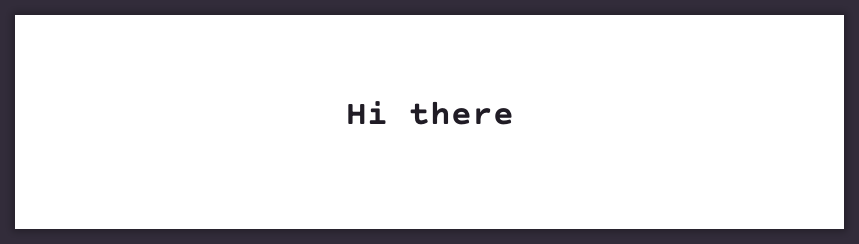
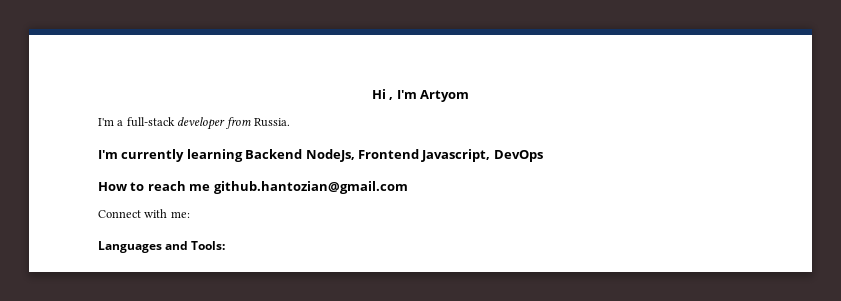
- Hi there
+ Hi , I'm Artyom
+ I'm a full-stack developer from Russia.
+ I'm currently learning Backend NodeJs, Frontend Javascript, DevOps
+ How to reach me github.hantozian@gmail.com
+ Connect with me:
+ Languages and Tools:

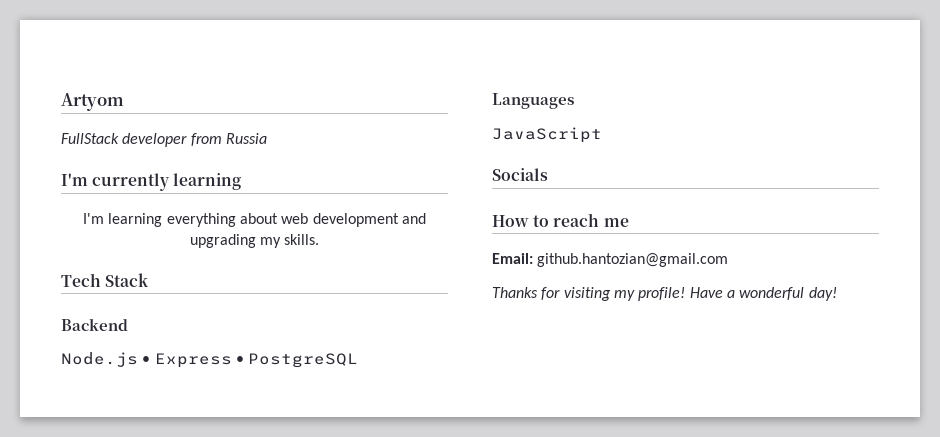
- Hi , I'm Artyom
- I'm a full-stack developer from Russia.
+ Artyom
+ FullStack developer from Russia
- I'm currently learning Backend NodeJs, Frontend Javascript, DevOps
+ I'm currently learning
+ I'm learning everything about web development and upgrading my skills.
+ Tech Stack
+ Backend
+ Node.js • Express • PostgreSQL
+ Languages
+ JavaScript
+ Socials
- How to reach me github.hantozian@gmail.com
+ How to reach me
+ Email: github.hantozian@gmail.com
- Connect with me:
- Languages and Tools:
+ Thanks for visiting my profile! Have a wonderful day!

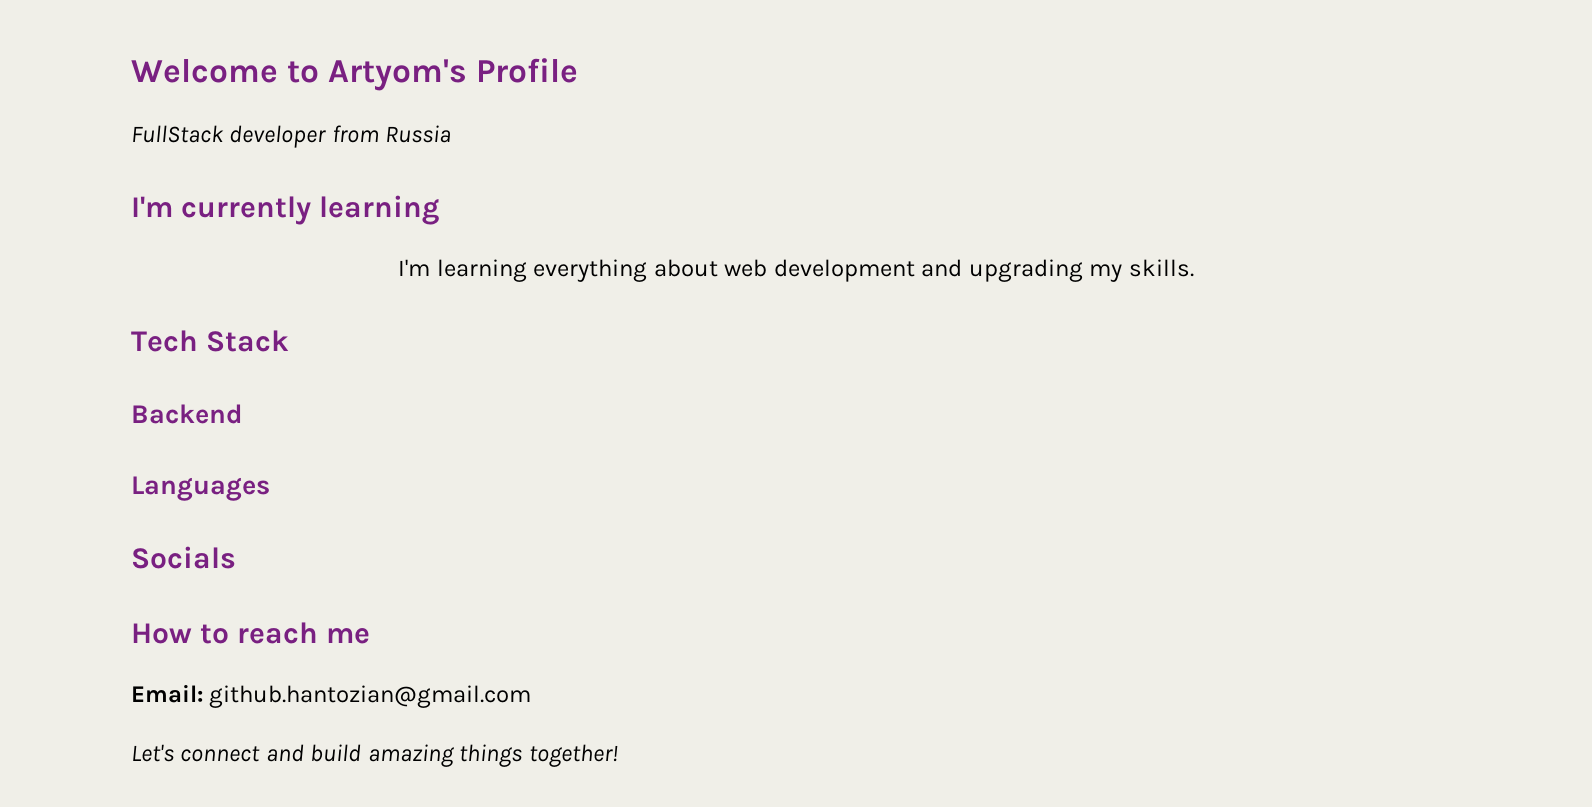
- Artyom
+ Welcome to Artyom's Profile
- Node.js • Express • PostgreSQL
- JavaScript
- Thanks for visiting my profile! Have a wonderful day!
+ Let's connect and build amazing things together!

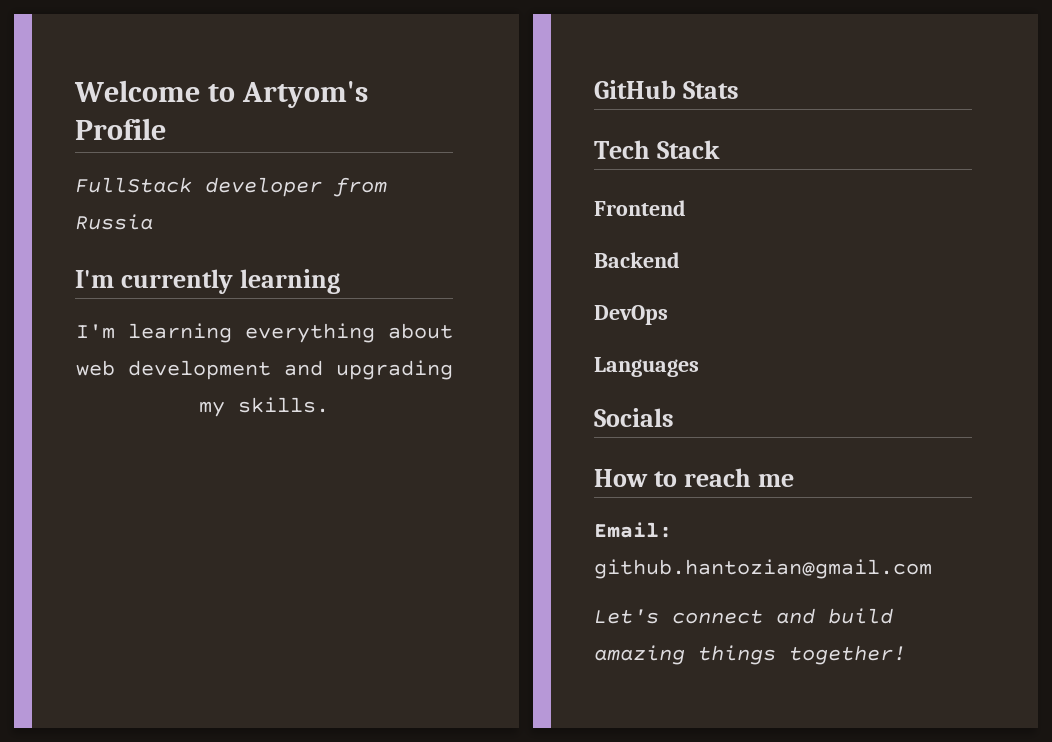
+ GitHub Stats
+ Frontend
+ DevOps

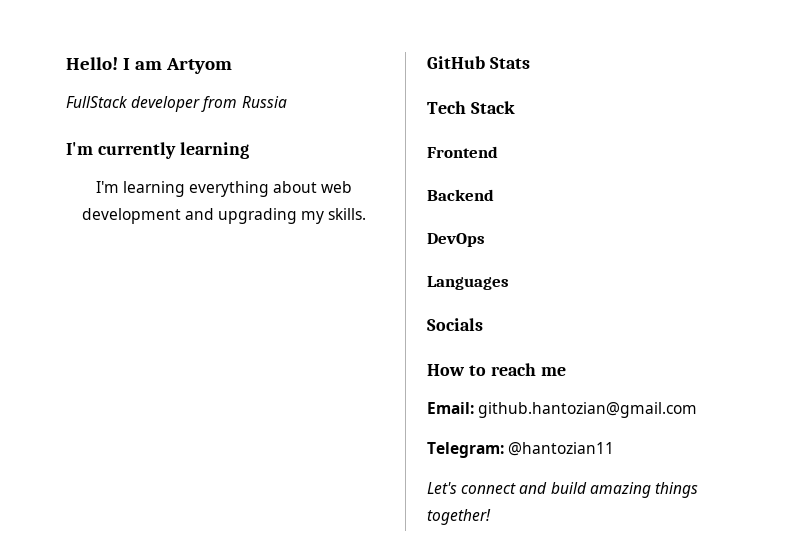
- Welcome to Artyom's Profile
+ Hello! I am Artyom
+ Telegram: @hantozian11

